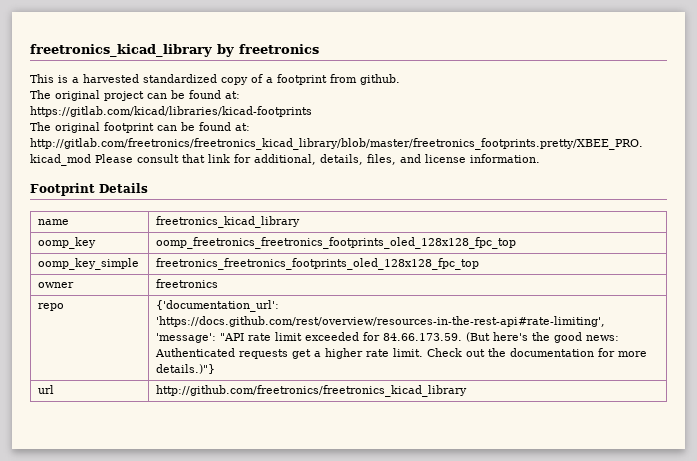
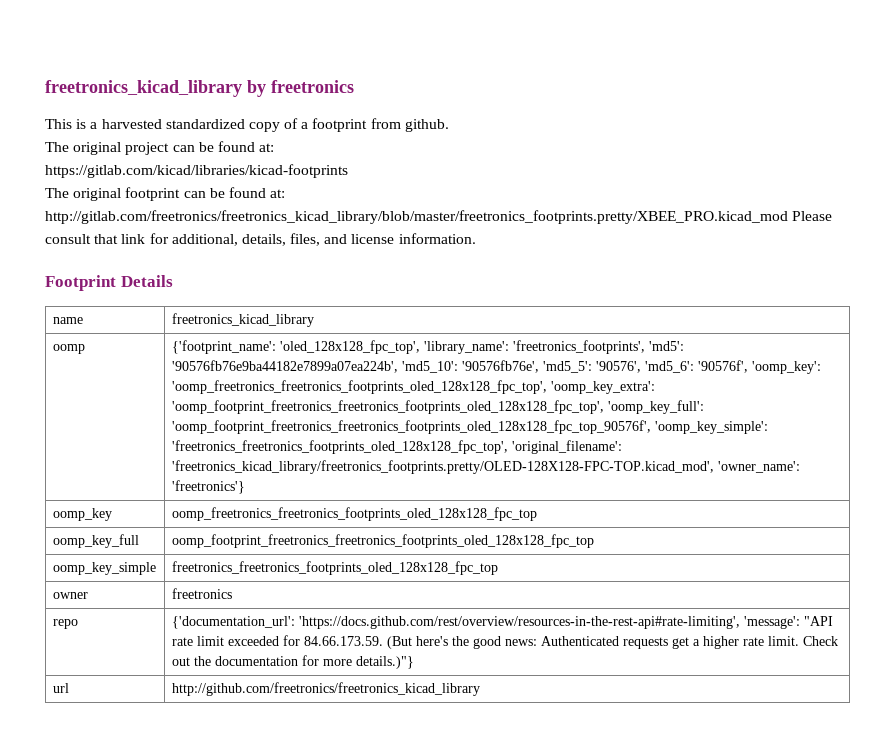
+ oomp | {'footprint_name': 'oled_128x128_fpc_top', 'library_name': 'freetronics_footprints', 'md5': '90576fb76e9ba44182e7899a07ea224b', 'md5_10': '90576fb76e', 'md5_5': '90576', 'md5_6': '90576f', 'oomp_key': 'oomp_freetronics_freetronics_footprints_oled_128x128_fpc_top', 'oomp_key_extra': 'oomp_footprint_freetronics_freetronics_footprints_oled_128x128_fpc_top', 'oomp_key_full': 'oomp_footprint_freetronics_freetronics_footprints_oled_128x128_fpc_top_90576f', 'oomp_key_simple': 'freetronics_freetronics_footprints_oled_128x128_fpc_top', 'original_filename': 'freetronics_kicad_library/freetronics_footprints.pretty/OLED-128X128-FPC-TOP.kicad_mod', 'owner_name': 'freetronics'}
+ oomp_key_full | oomp_footprint_freetronics_freetronics_footprints_oled_128x128_fpc_top

